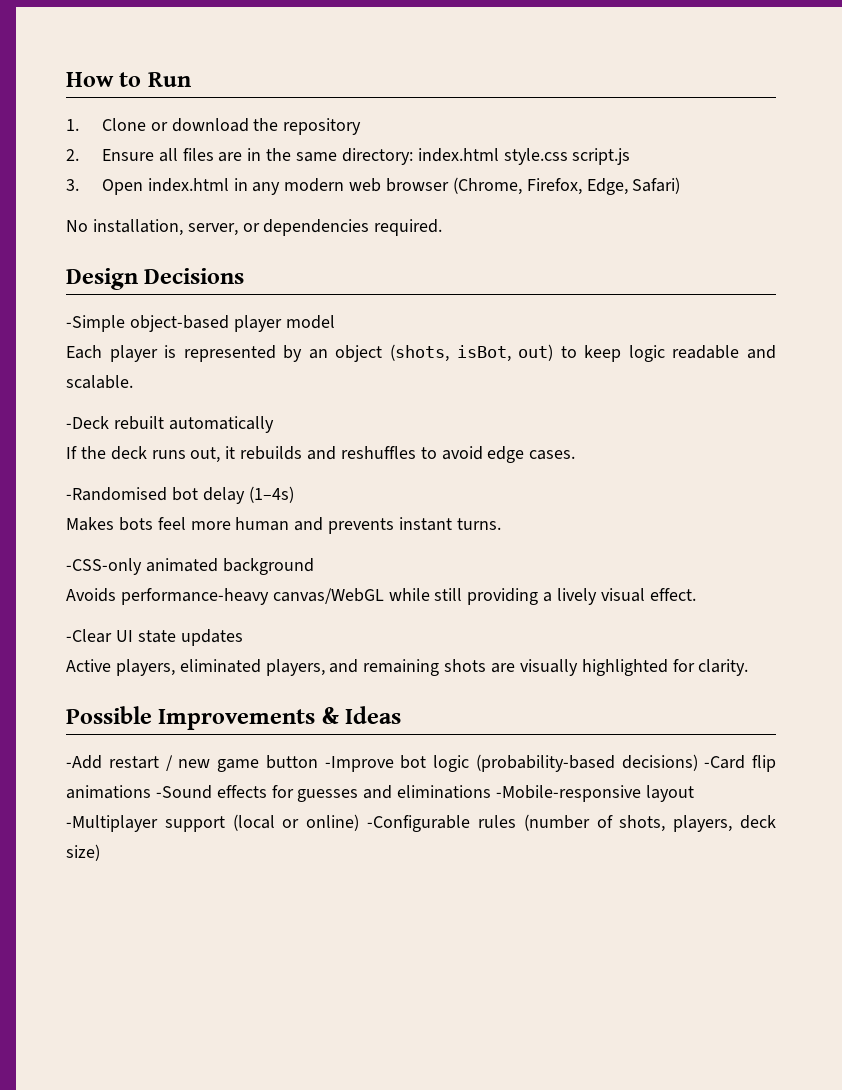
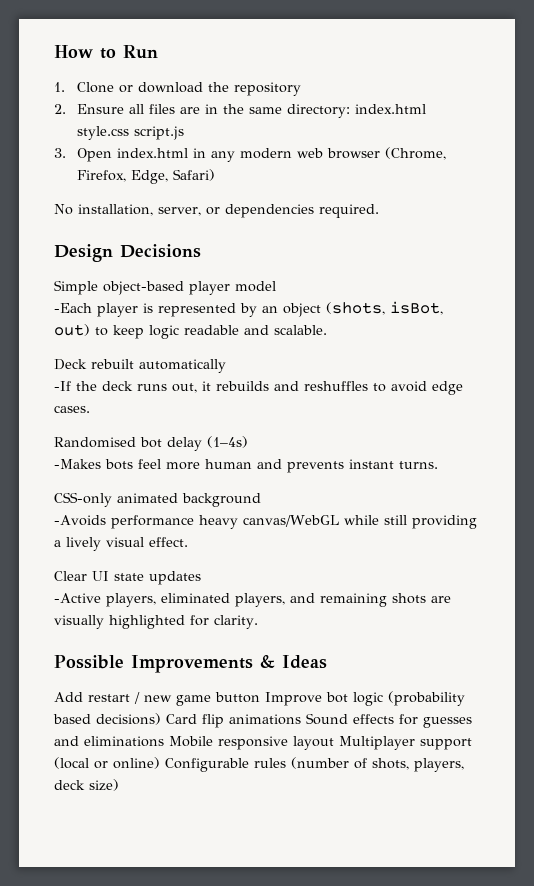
- -Simple object-based player model
+ Simple object-based player model
- Each player is represented by an object (shots, isBot, out) to keep logic readable and scalable.
+ -Each player is represented by an object (shots, isBot, out) to keep logic readable and scalable.
- -Deck rebuilt automatically
+ Deck rebuilt automatically
- If the deck runs out, it rebuilds and reshuffles to avoid edge cases.
+ -If the deck runs out, it rebuilds and reshuffles to avoid edge cases.
- -Randomised bot delay (1–4s)
+ Randomised bot delay (1–4s)
- Makes bots feel more human and prevents instant turns.
+ -Makes bots feel more human and prevents instant turns.
- -CSS-only animated background
+ CSS-only animated background
- Avoids performance-heavy canvas/WebGL while still providing a lively visual effect.
+ -Avoids performance heavy canvas/WebGL while still providing a lively visual effect.
- -Clear UI state updates
+ Clear UI state updates
- Active players, eliminated players, and remaining shots are visually highlighted for clarity.
+ -Active players, eliminated players, and remaining shots are visually highlighted for clarity.
- -Add restart / new game button -Improve bot logic (probability-based decisions) -Card flip animations -Sound effects for guesses and eliminations -Mobile-responsive layout -Multiplayer support (local or online) -Configurable rules (number of shots, players, deck size)
+ Add restart / new game button Improve bot logic (probability based decisions) Card flip animations Sound effects for guesses and eliminations Mobile responsive layout Multiplayer support (local or online) Configurable rules (number of shots, players, deck size)

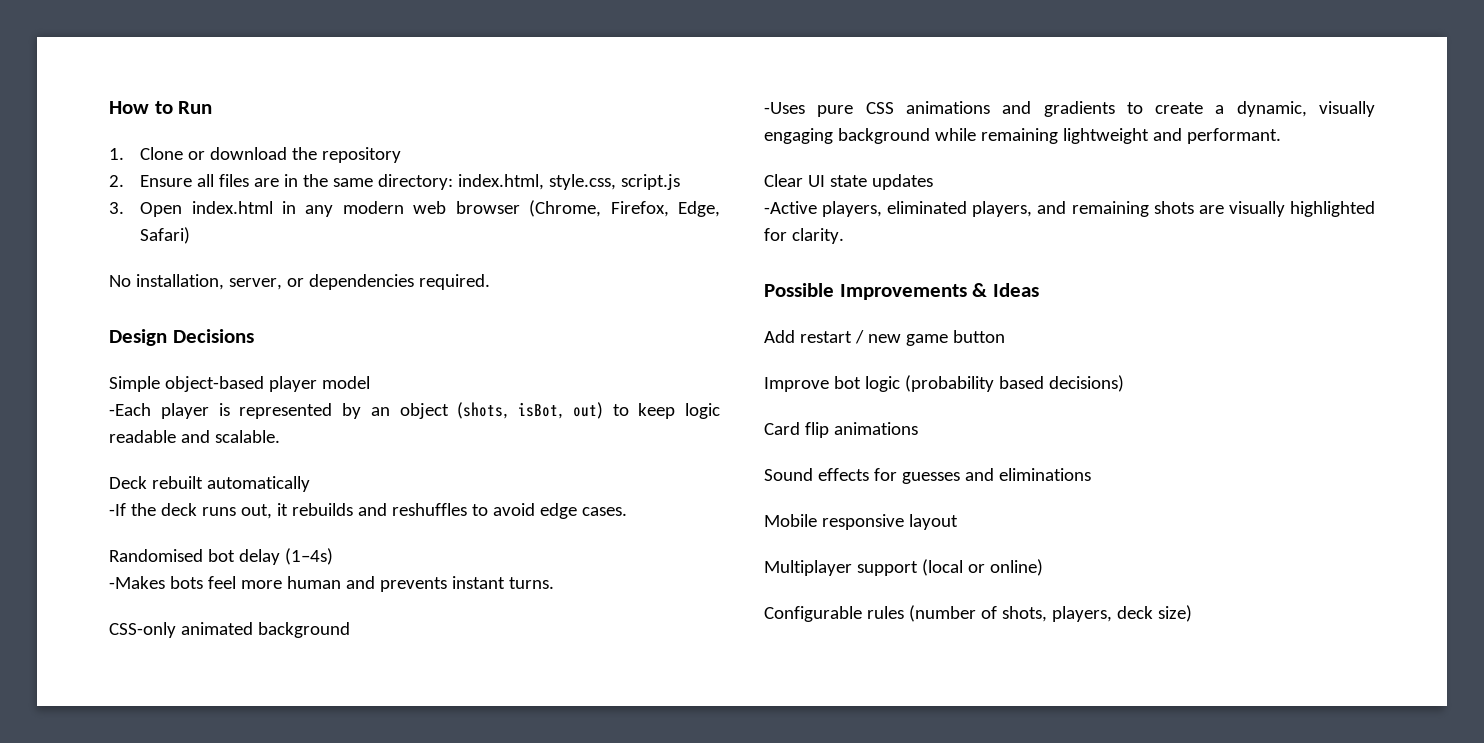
- 2. Ensure all files are in the same directory: index.html style.css script.js
+ 2. Ensure all files are in the same directory: index.html, style.css, script.js
- -Avoids performance heavy canvas/WebGL while still providing a lively visual effect.
+ -Uses pure CSS animations and gradients to create a dynamic, visually engaging background while remaining lightweight and performant.
- Add restart / new game button Improve bot logic (probability based decisions) Card flip animations Sound effects for guesses and eliminations Mobile responsive layout Multiplayer support (local or online) Configurable rules (number of shots, players, deck size)
+ Add restart / new game button
+ Improve bot logic (probability based decisions)
+ Card flip animations
+ Sound effects for guesses and eliminations
+ Mobile responsive layout
+ Multiplayer support (local or online)
+ Configurable rules (number of shots, players, deck size)

